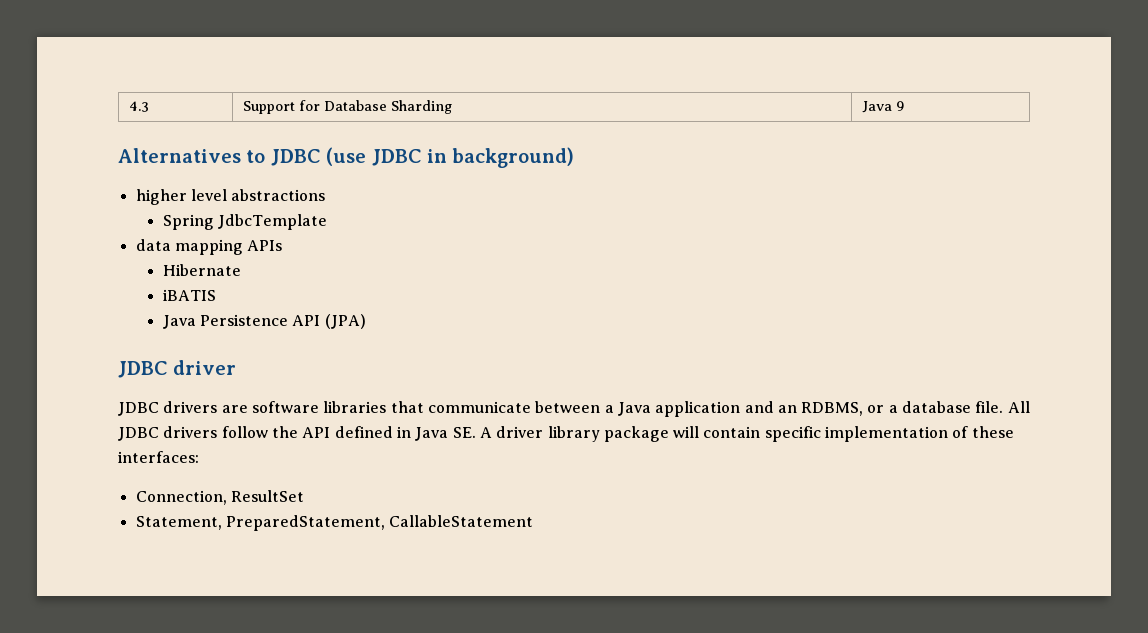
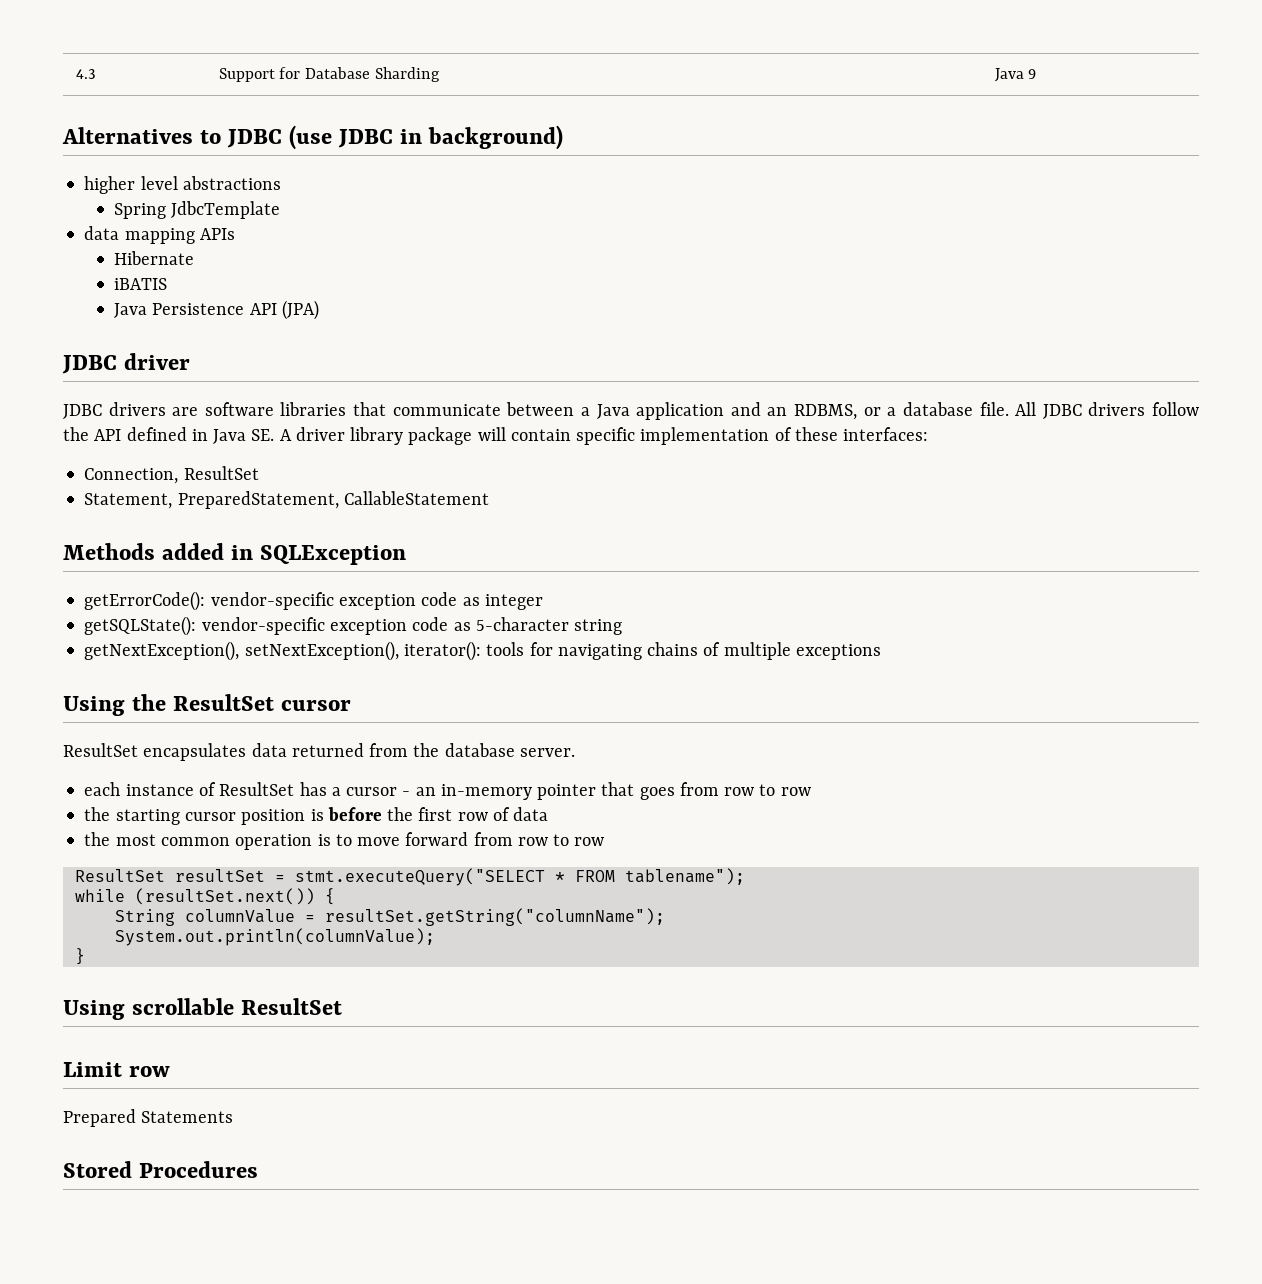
+ Methods added in SQLException
+ getErrorCode(): vendor-specific exception code as integer
+ getSQLState(): vendor-specific exception code as 5-character string
+ getNextException(), setNextException(), iterator(): tools for navigating chains of multiple exceptions
+ Using the ResultSet cursor
+ ResultSet encapsulates data returned from the database server.
+ each instance of ResultSet has a cursor - an in-memory pointer that goes from row to row
+ the starting cursor position is before the first row of data
+ the most common operation is to move forward from row to row
+ ResultSet resultSet = stmt.executeQuery("SELECT * FROM tablename");
+ while (resultSet.next()) {
+ String columnValue = resultSet.getString("columnName");
+ System.out.println(columnValue);
+ }
+ Using scrollable ResultSet
+ Limit row
+ Prepared Statements
+ Stored Procedures

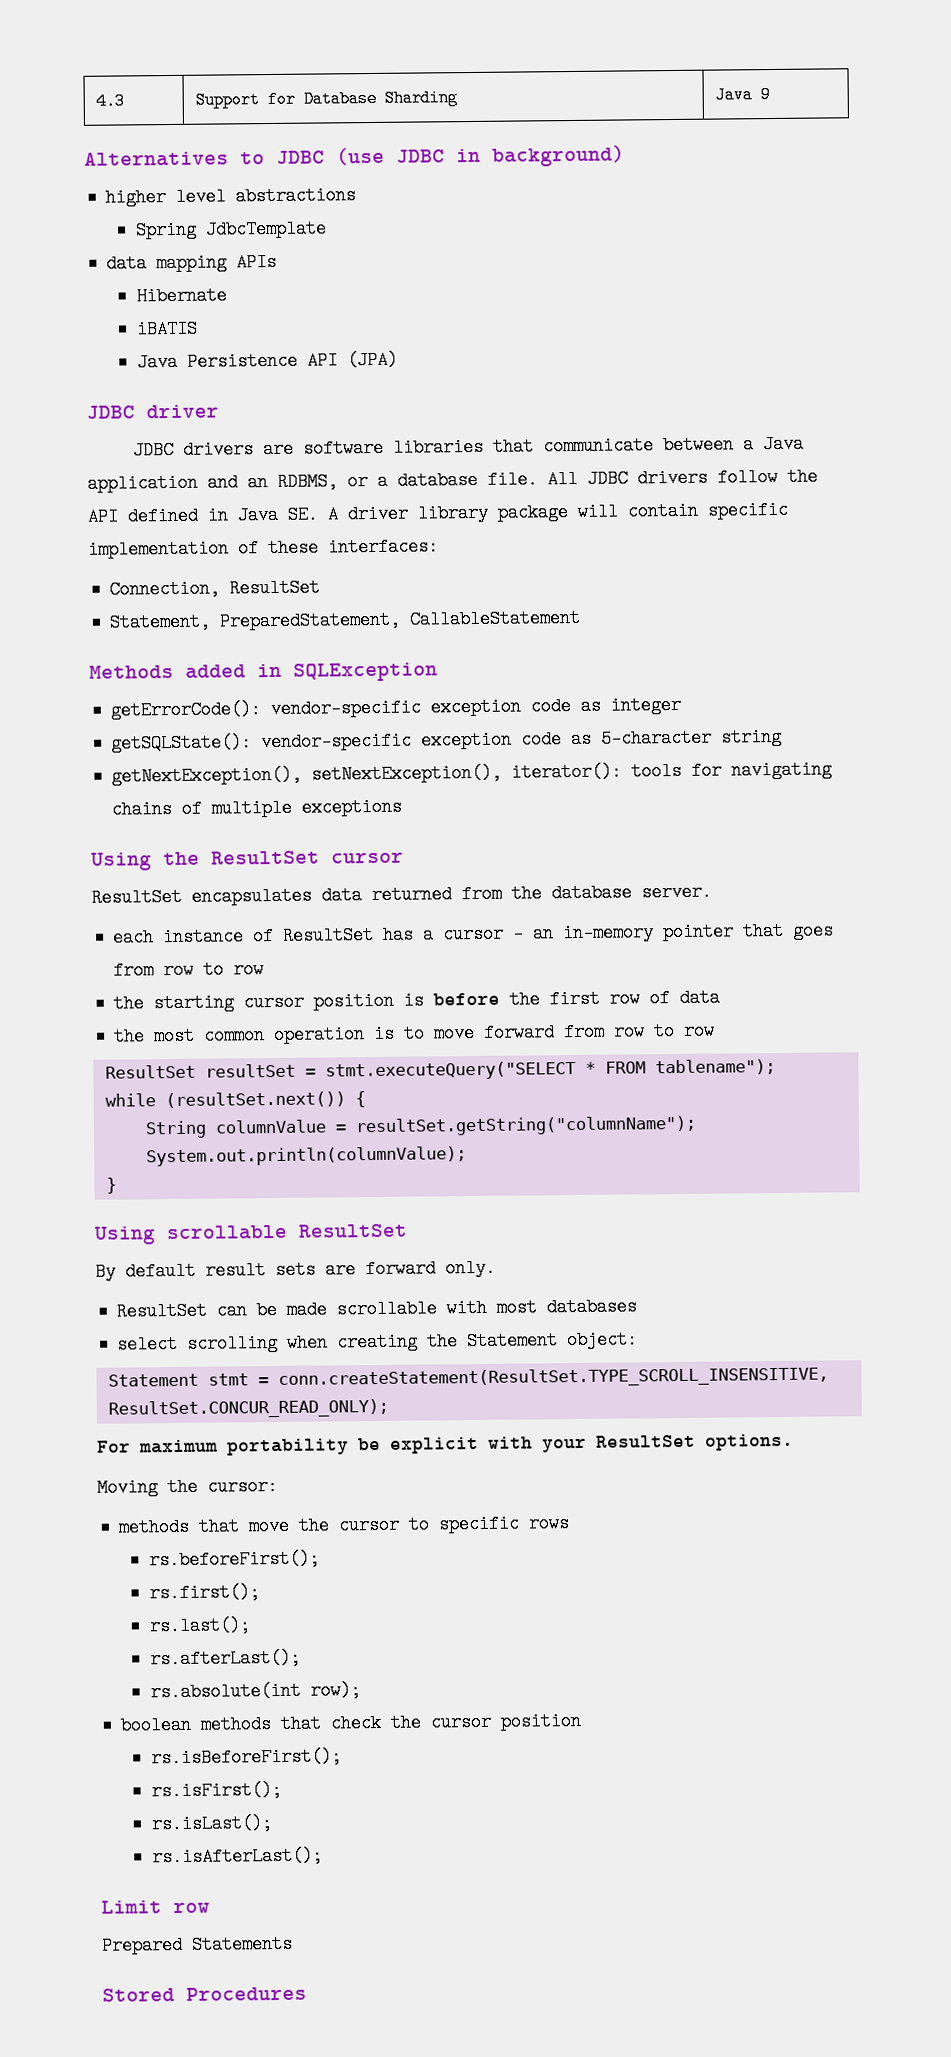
+ By default result sets are forward only.
+ ResultSet can be made scrollable with most databases
+ select scrolling when creating the Statement object:
+ Statement stmt = conn.createStatement(ResultSet.TYPE_SCROLL_INSENSITIVE, ResultSet.CONCUR_READ_ONLY);
+ For maximum portability be explicit with your ResultSet options.
+ Moving the cursor:
+ methods that move the cursor to specific rows
+ rs.beforeFirst();
+ rs.first();
+ rs.last();
+ rs.afterLast();
+ rs.absolute(int row);
+ boolean methods that check the cursor position
+ rs.isBeforeFirst();
+ rs.isFirst();
+ rs.isLast();
+ rs.isAfterLast();

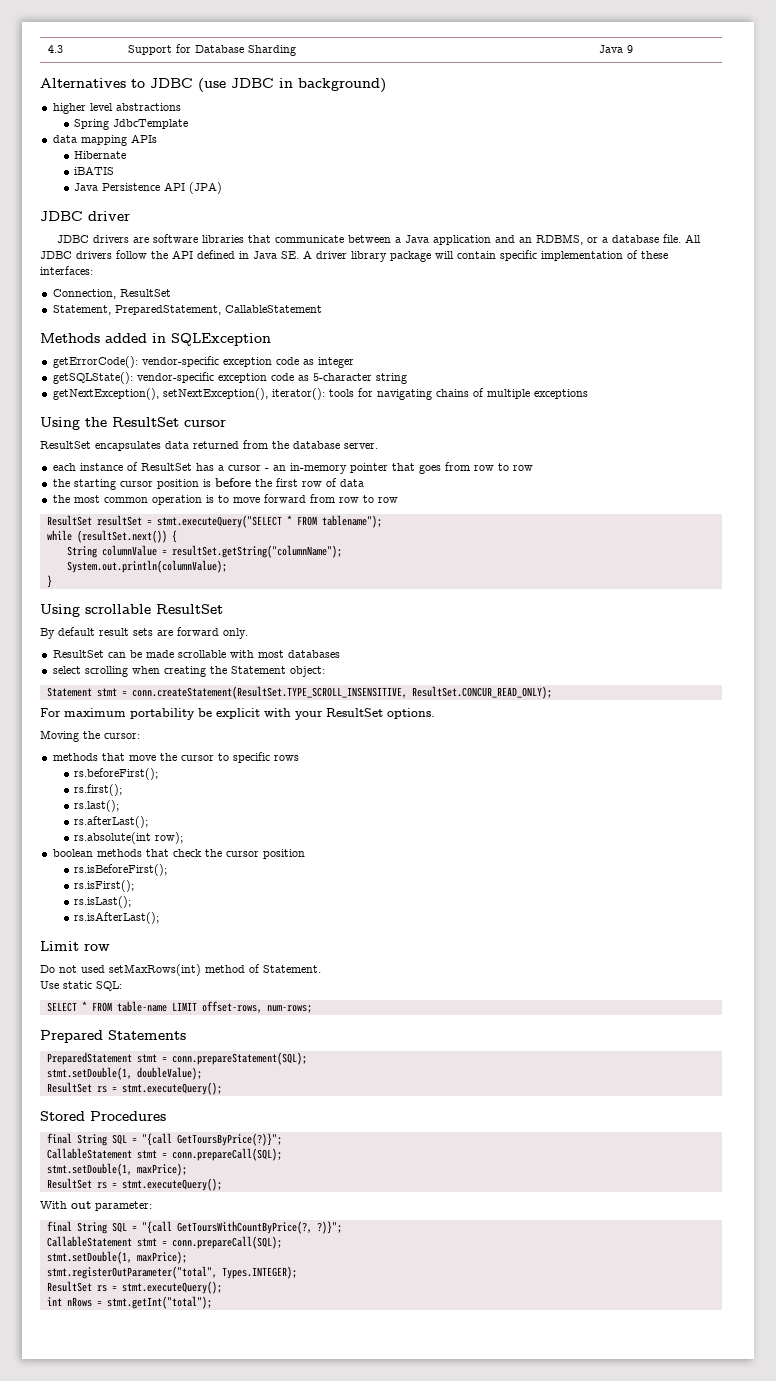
+ Do not used setMaxRows(int) method of Statement.
+ Use static SQL:
+ SELECT * FROM table-name LIMIT offset-rows, num-rows;
  Prepared Statements
+ PreparedStatement stmt = conn.prepareStatement(SQL);
+ stmt.setDouble(1, doubleValue);
+ ResultSet rs = stmt.executeQuery();
  Stored Procedures
+ final String SQL = "{call GetToursByPrice(?)}";
+ CallableStatement stmt = conn.prepareCall(SQL);
+ stmt.setDouble(1, maxPrice);
+ ResultSet rs = stmt.executeQuery();
+ With out parameter:
+ final String SQL = "{call GetToursWithCountByPrice(?, ?)}";
+ CallableStatement stmt = conn.prepareCall(SQL);
+ stmt.setDouble(1, maxPrice);
+ stmt.registerOutParameter("total", Types.INTEGER);
+ ResultSet rs = stmt.executeQuery();
+ int nRows = stmt.getInt("total");

